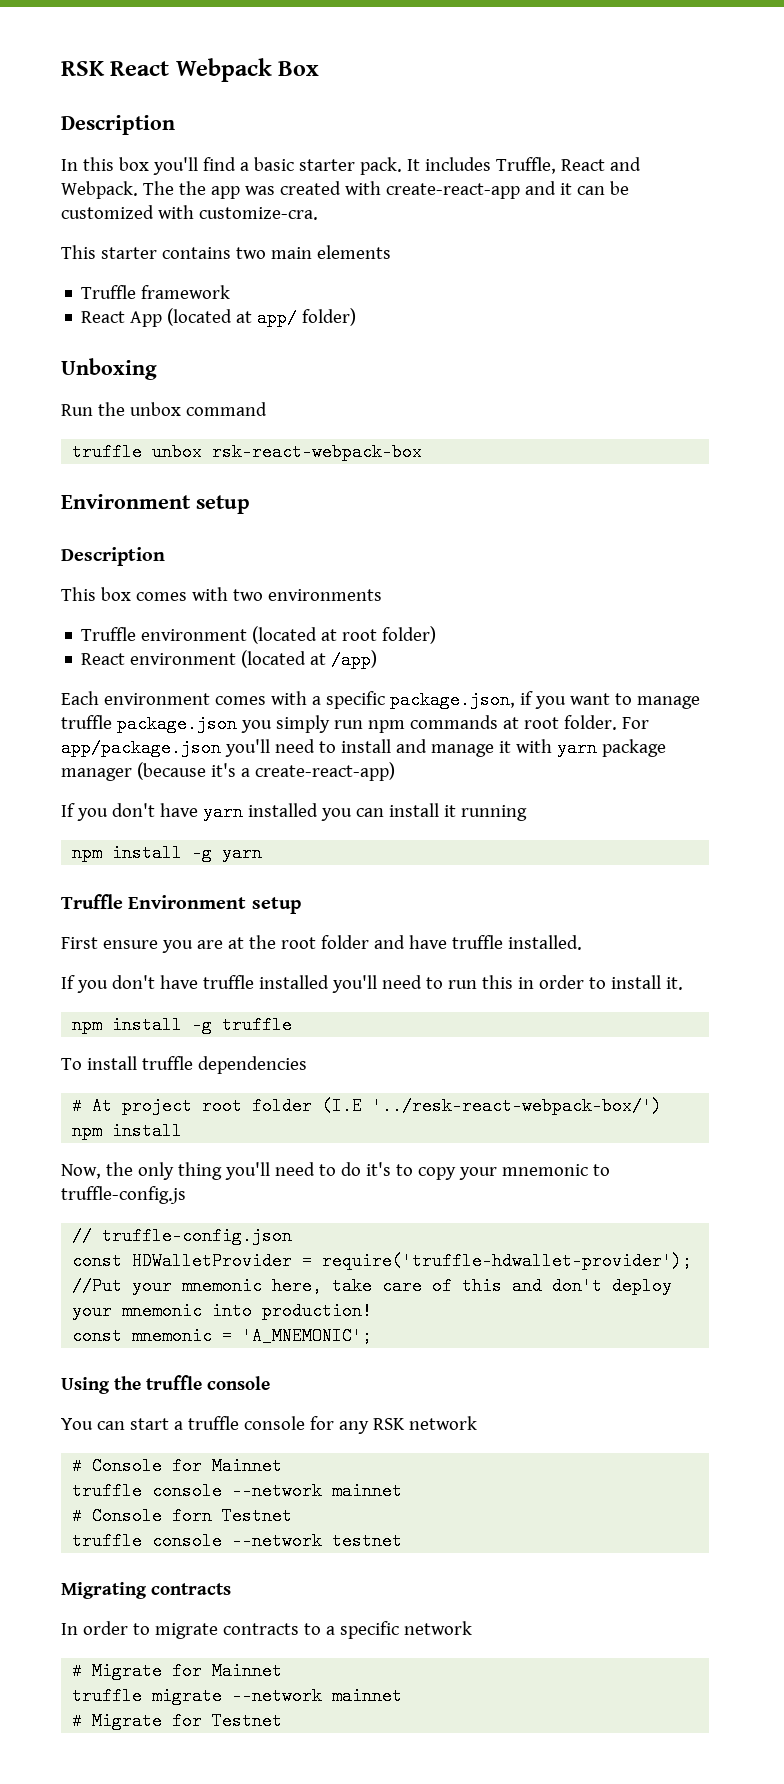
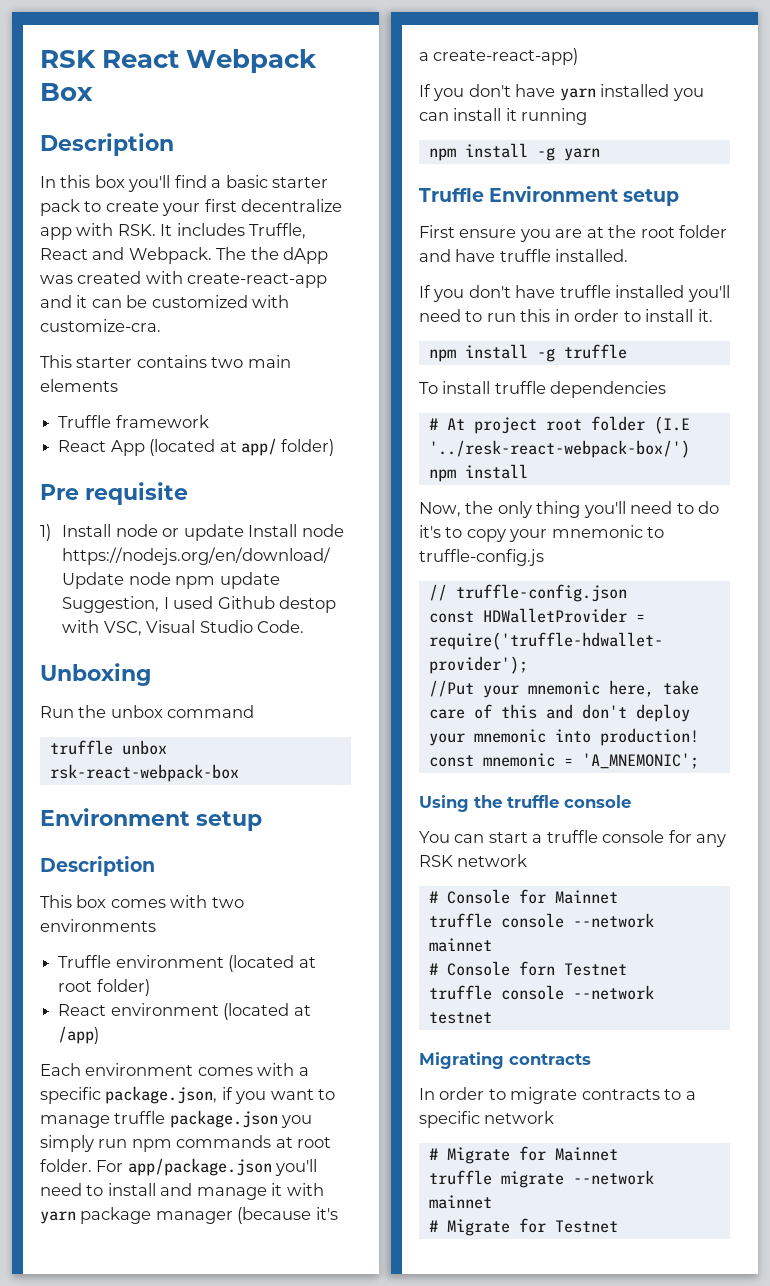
- In this box you'll find a basic starter pack. It includes Truffle, React and Webpack.
+ In this box you'll find a basic starter pack to create your first decentralize app with RSK. It includes Truffle, React and Webpack.
- The the app was created with create-react-app and it can be customized with customize-cra.
+ The the dApp was created with create-react-app and it can be customized with customize-cra.
+ Pre requisite
+ 1) Install node or update Install node https://nodejs.org/en/download/ Update node npm update Suggestion, I used Github destop with VSC, Visual Studio Code.

